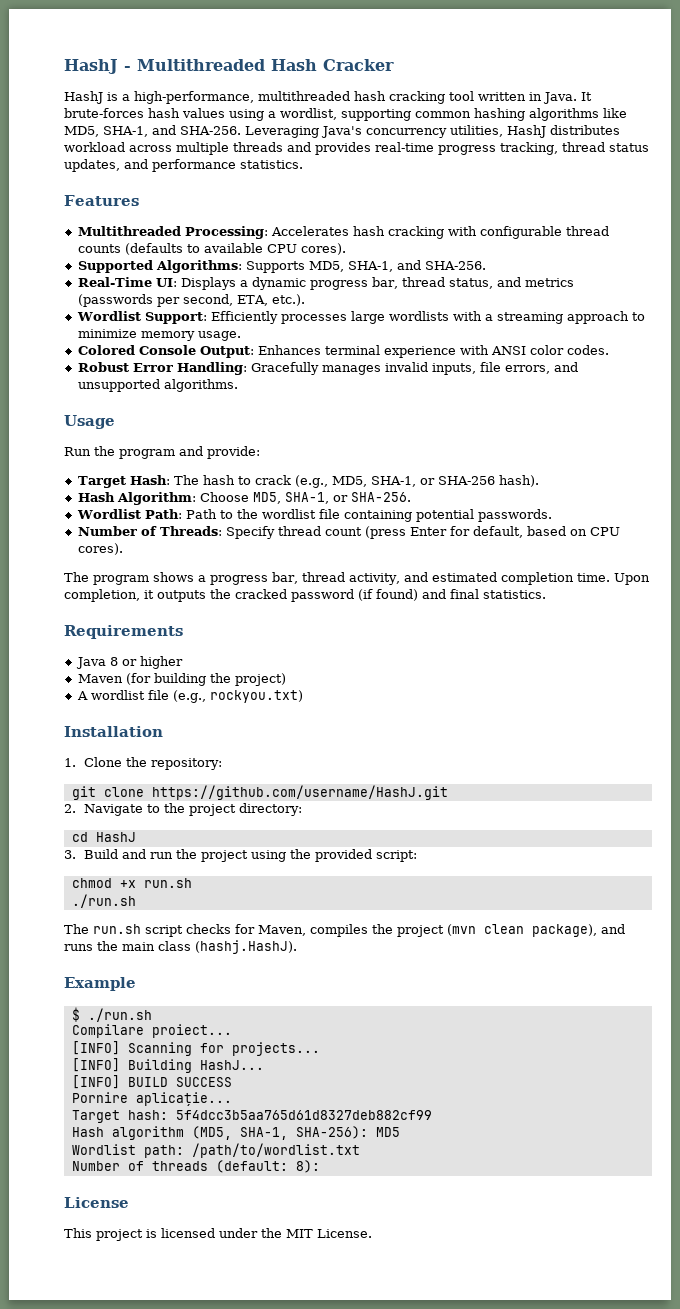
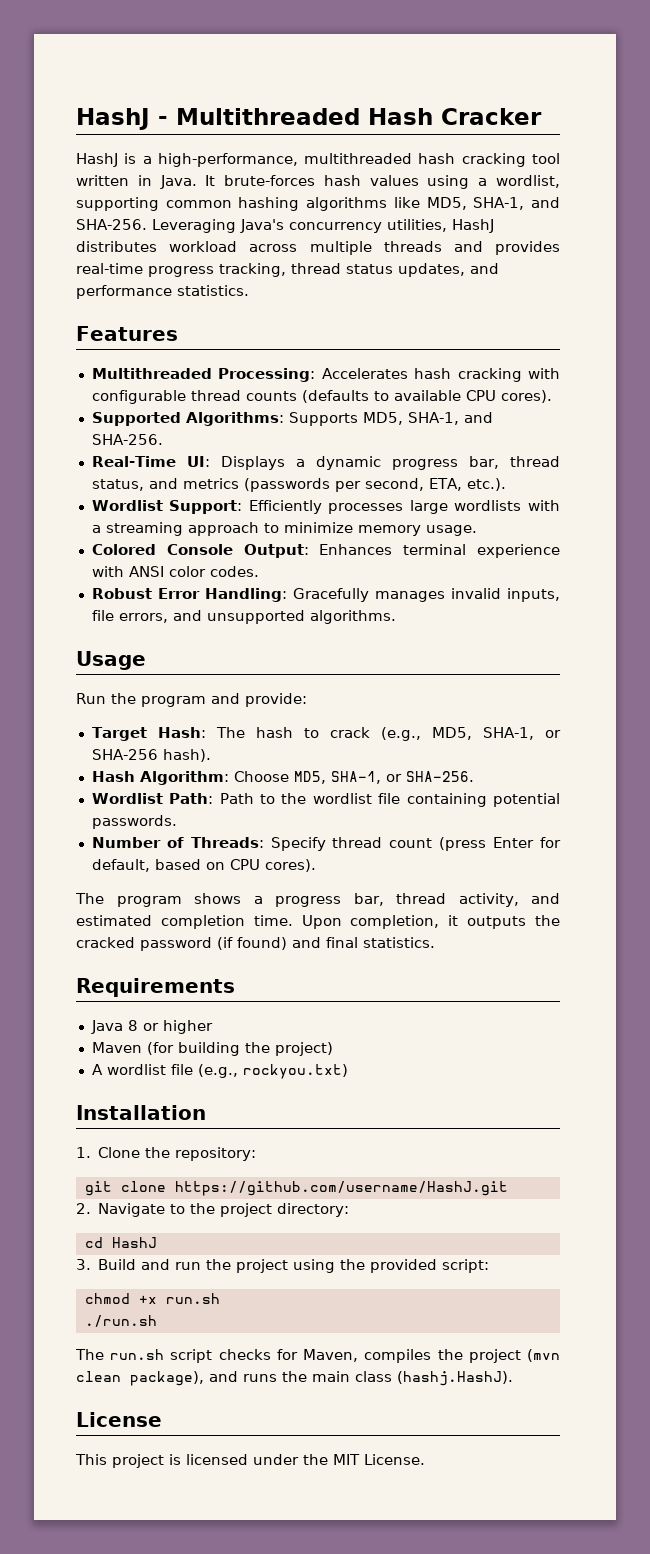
- Example
- $ ./run.sh
- Compilare proiect...
- [INFO] Scanning for projects...
- [INFO] Building HashJ...
- [INFO] BUILD SUCCESS
- Pornire aplicație...
- Target hash: 5f4dcc3b5aa765d61d8327deb882cf99
- Hash algorithm (MD5, SHA-1, SHA-256): MD5
- Wordlist path: /path/to/wordlist.txt
- Number of threads (default: 8):

